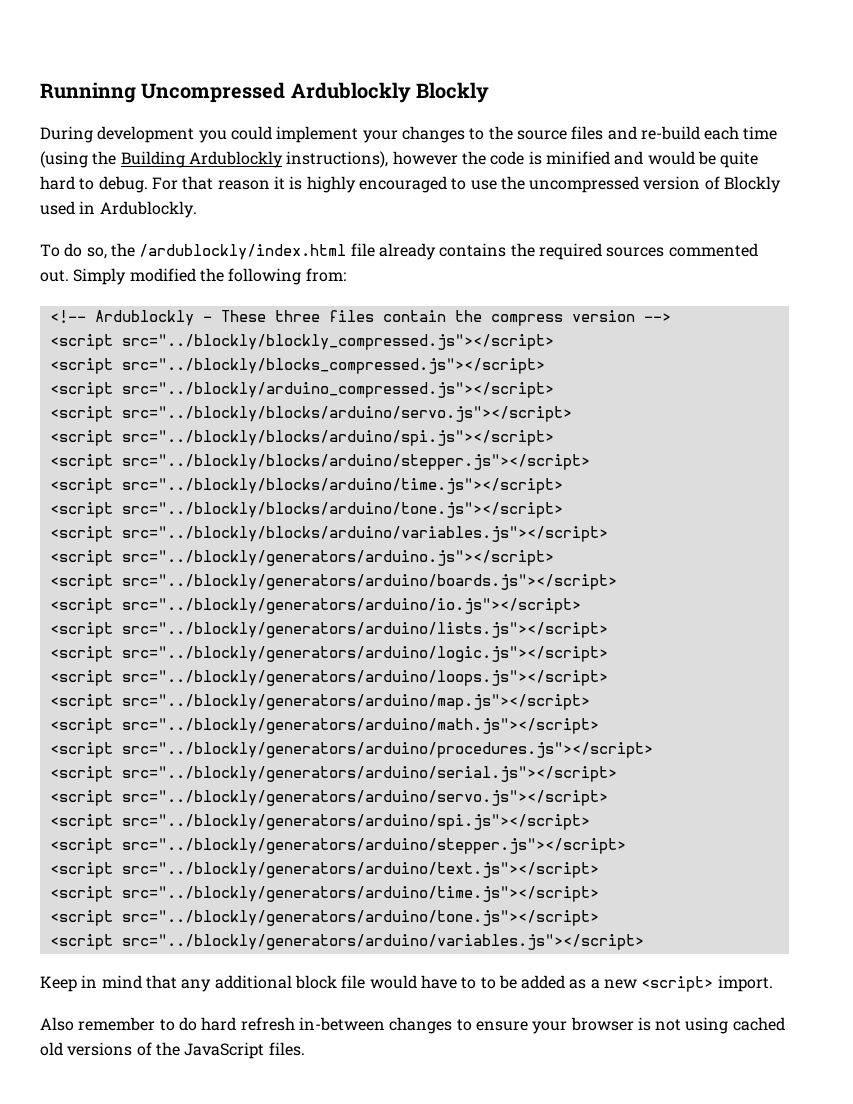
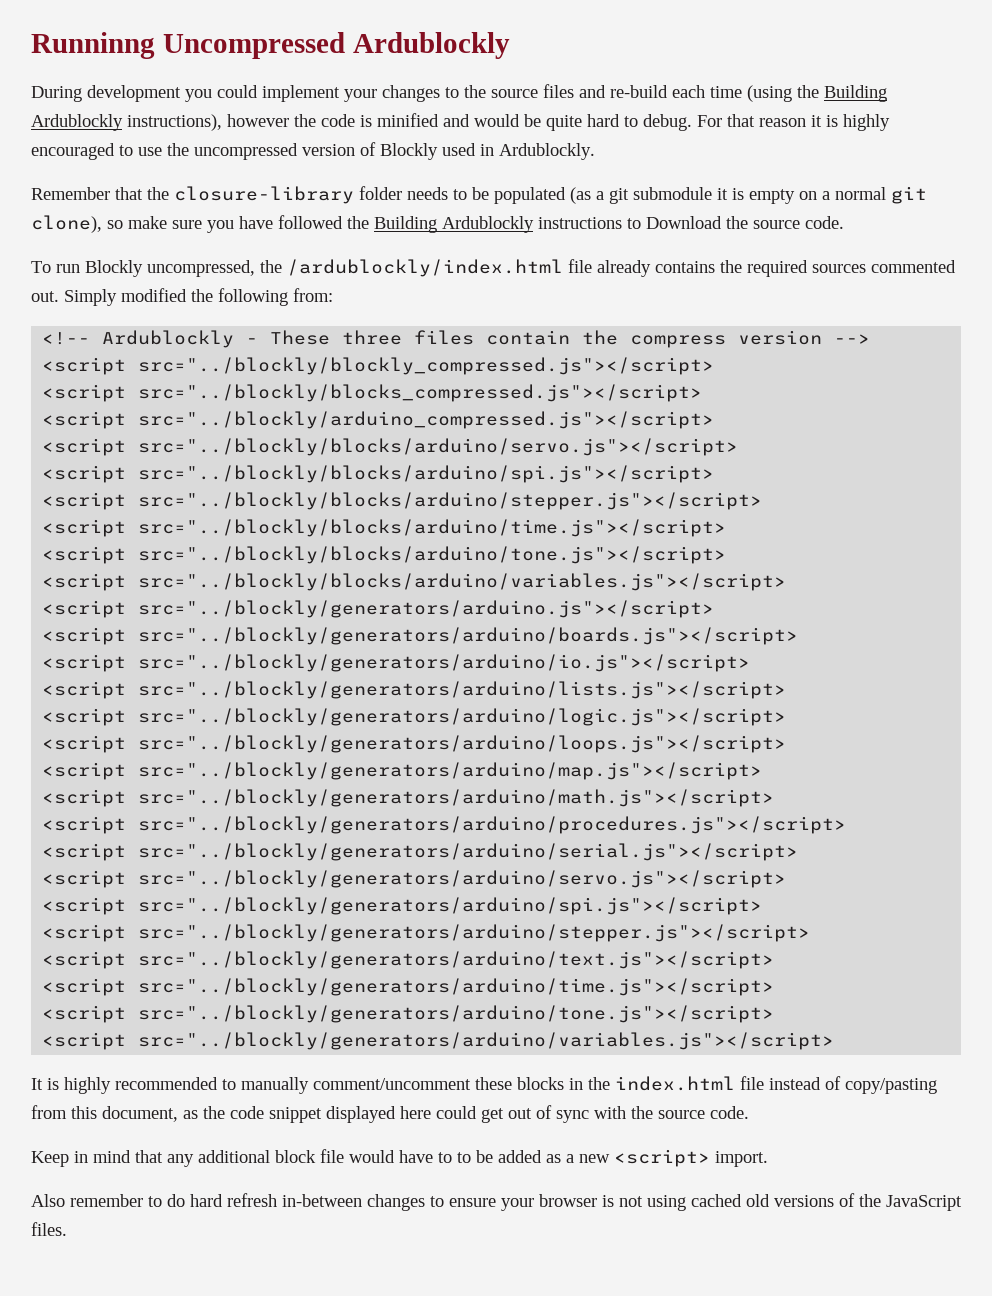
- Runninng Uncompressed Ardublockly Blockly
+ Runninng Uncompressed Ardublockly
- To do so, the /ardublockly/index.html file already contains the required sources commented out.
+ Remember that the closure-library folder needs to be populated (as a git submodule it is empty on a normal git clone), so make sure you have followed the Building Ardublockly instructions to Download the source code.
+ To run Blockly uncompressed, the /ardublockly/index.html file already contains the required sources commented out.
+ It is highly recommended to manually comment/uncomment these blocks in the index.html file instead of copy/pasting from this document, as the code snippet displayed here could get out of sync with the source code.

